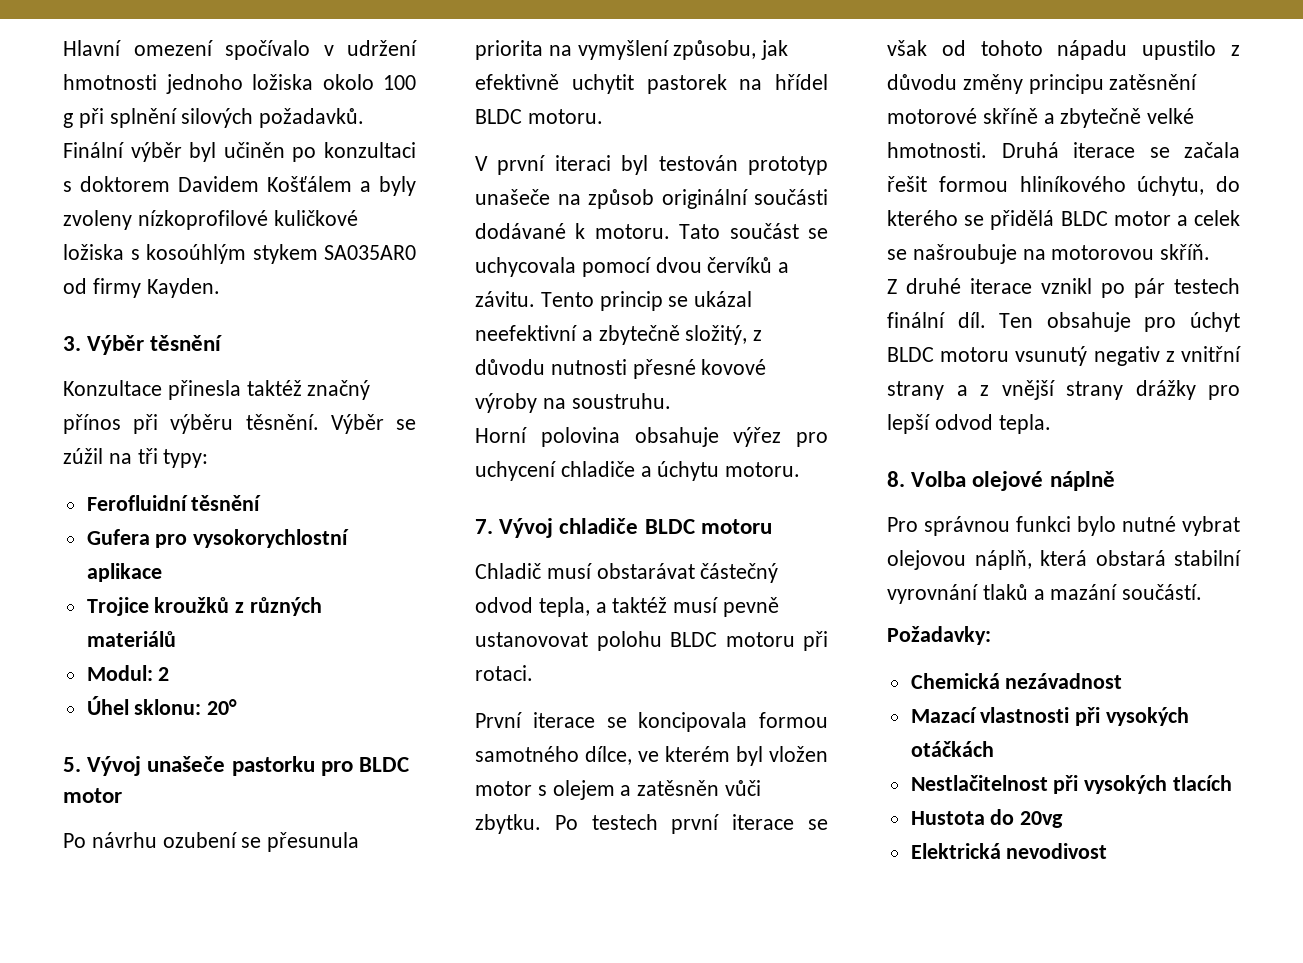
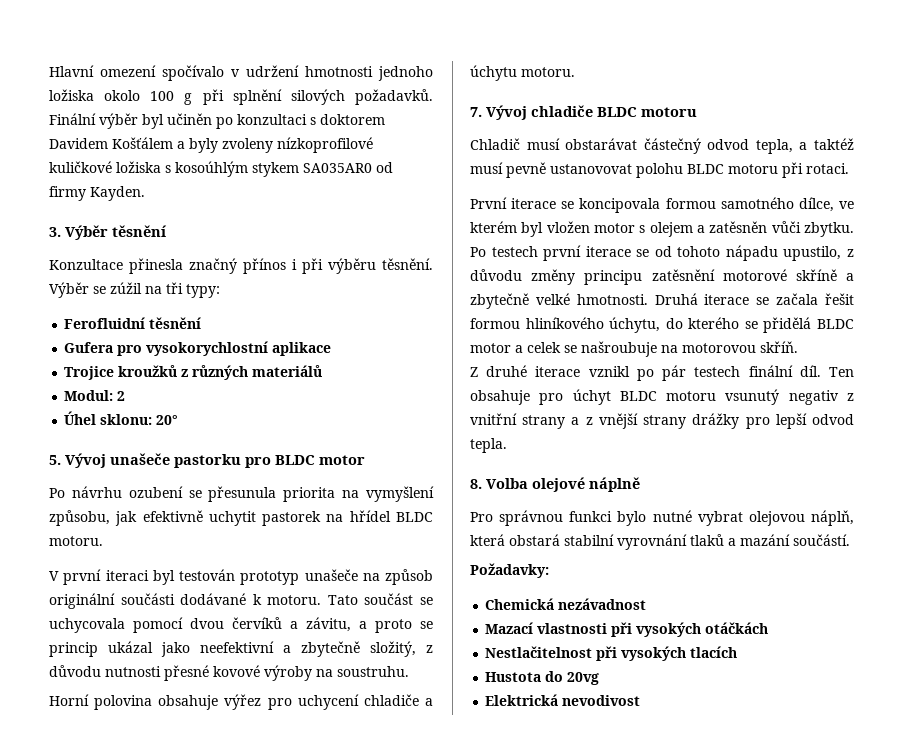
- Konzultace přinesla taktéž značný přínos při výběru těsnění.
+ Konzultace přinesla značný přínos i při výběru těsnění.
- Tato součást se uchycovala pomocí dvou červíků a závitu. Tento princip se ukázal neefektivní a zbytečně složitý, z důvodu nutnosti přesné kovové výroby na soustruhu.
+ Tato součást se uchycovala pomocí dvou červíků a závitu, a proto se princip ukázal jako neefektivní a zbytečně složitý, z důvodu nutnosti přesné kovové výroby na soustruhu.
- Po testech první iterace se však od tohoto nápadu upustilo z důvodu změny principu zatěsnění motorové skříně a zbytečně velké hmotnosti.
+ Po testech první iterace se od tohoto nápadu upustilo, z důvodu změny principu zatěsnění motorové skříně a zbytečně velké hmotnosti.

